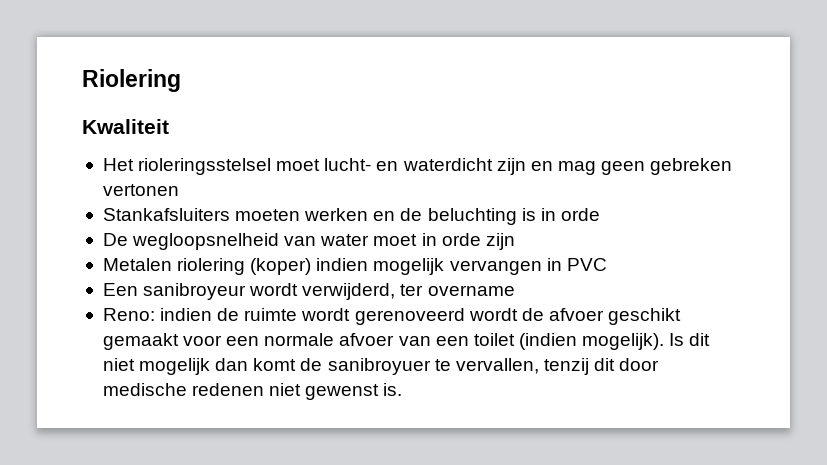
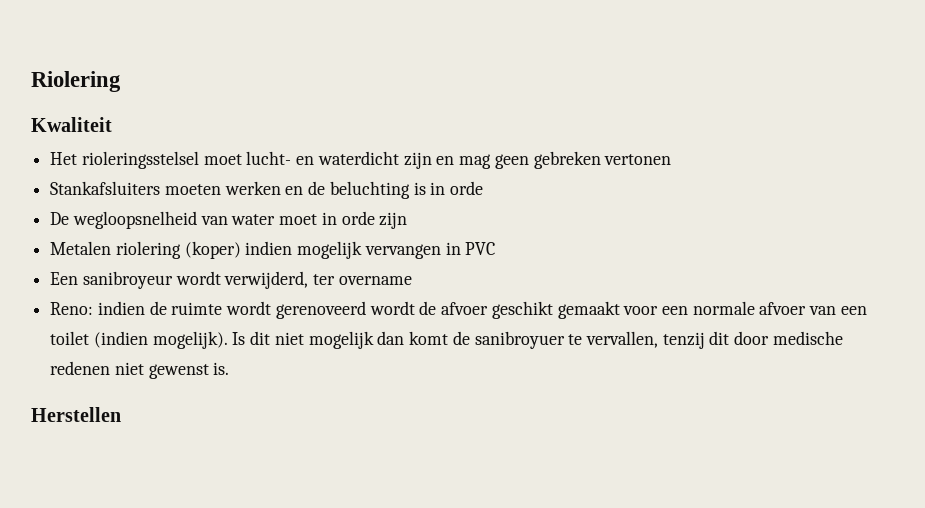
+ Herstellen

